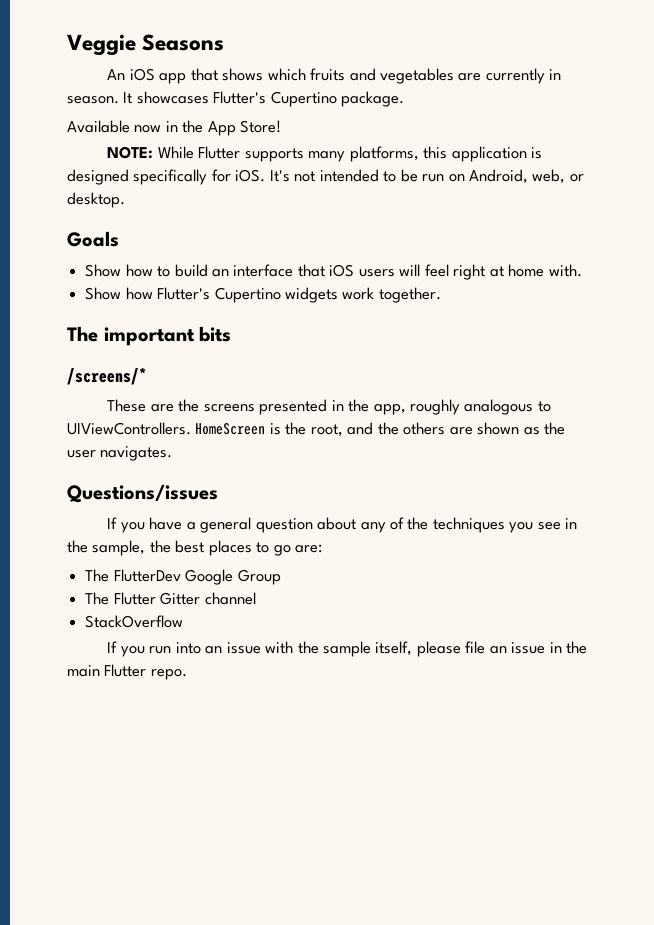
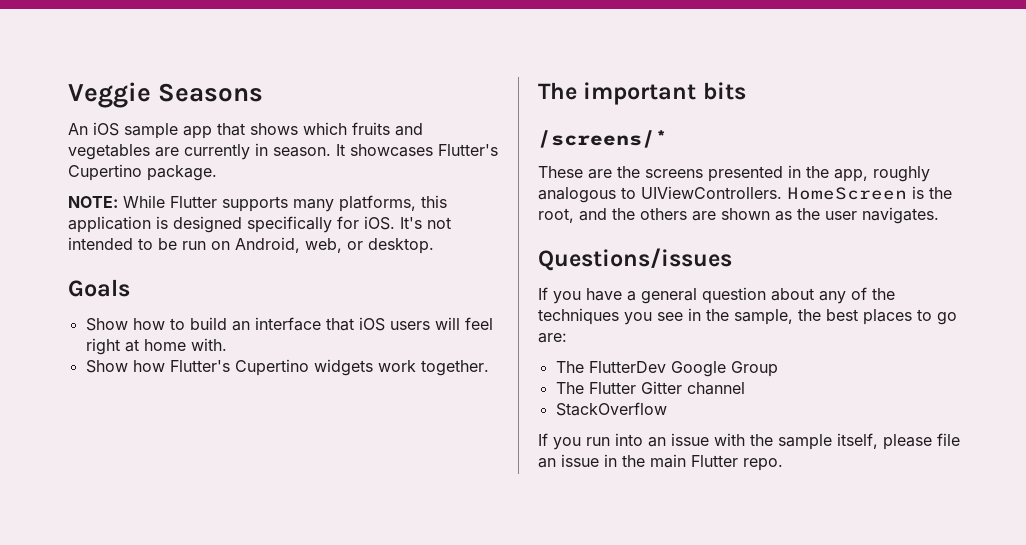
- An iOS app that shows which fruits and vegetables are currently in season.
+ An iOS sample app that shows which fruits and vegetables are currently in season.
- Available now in the App Store!

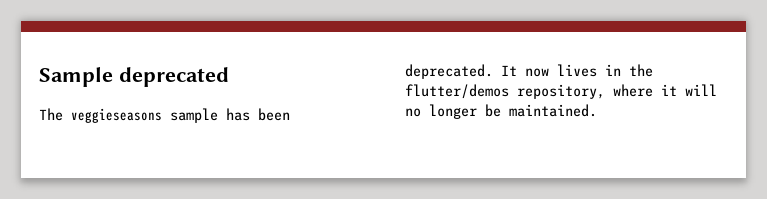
- Veggie Seasons
- An iOS sample app that shows which fruits and vegetables are currently in season. It showcases Flutter's Cupertino package.
- NOTE: While Flutter supports many platforms, this application is designed specifically for iOS. It's not intended to be run on Android, web, or desktop.
- Goals
- Show how to build an interface that iOS users will feel right at home with.
- Show how Flutter's Cupertino widgets work together.
- The important bits
- /screens/*
- These are the screens presented in the app, roughly analogous to UIViewControllers. HomeScreen is the root, and the others are shown as the user navigates.
- Questions/issues
- If you have a general question about any of the techniques you see in the sample, the best places to go are:
- The FlutterDev Google Group
- The Flutter Gitter channel
- StackOverflow
- If you run into an issue with the sample itself, please file an issue in the main Flutter repo.
+ Sample deprecated
+ The veggieseasons sample has been deprecated. It now lives in the flutter/demos repository, where it will no longer be maintained.

